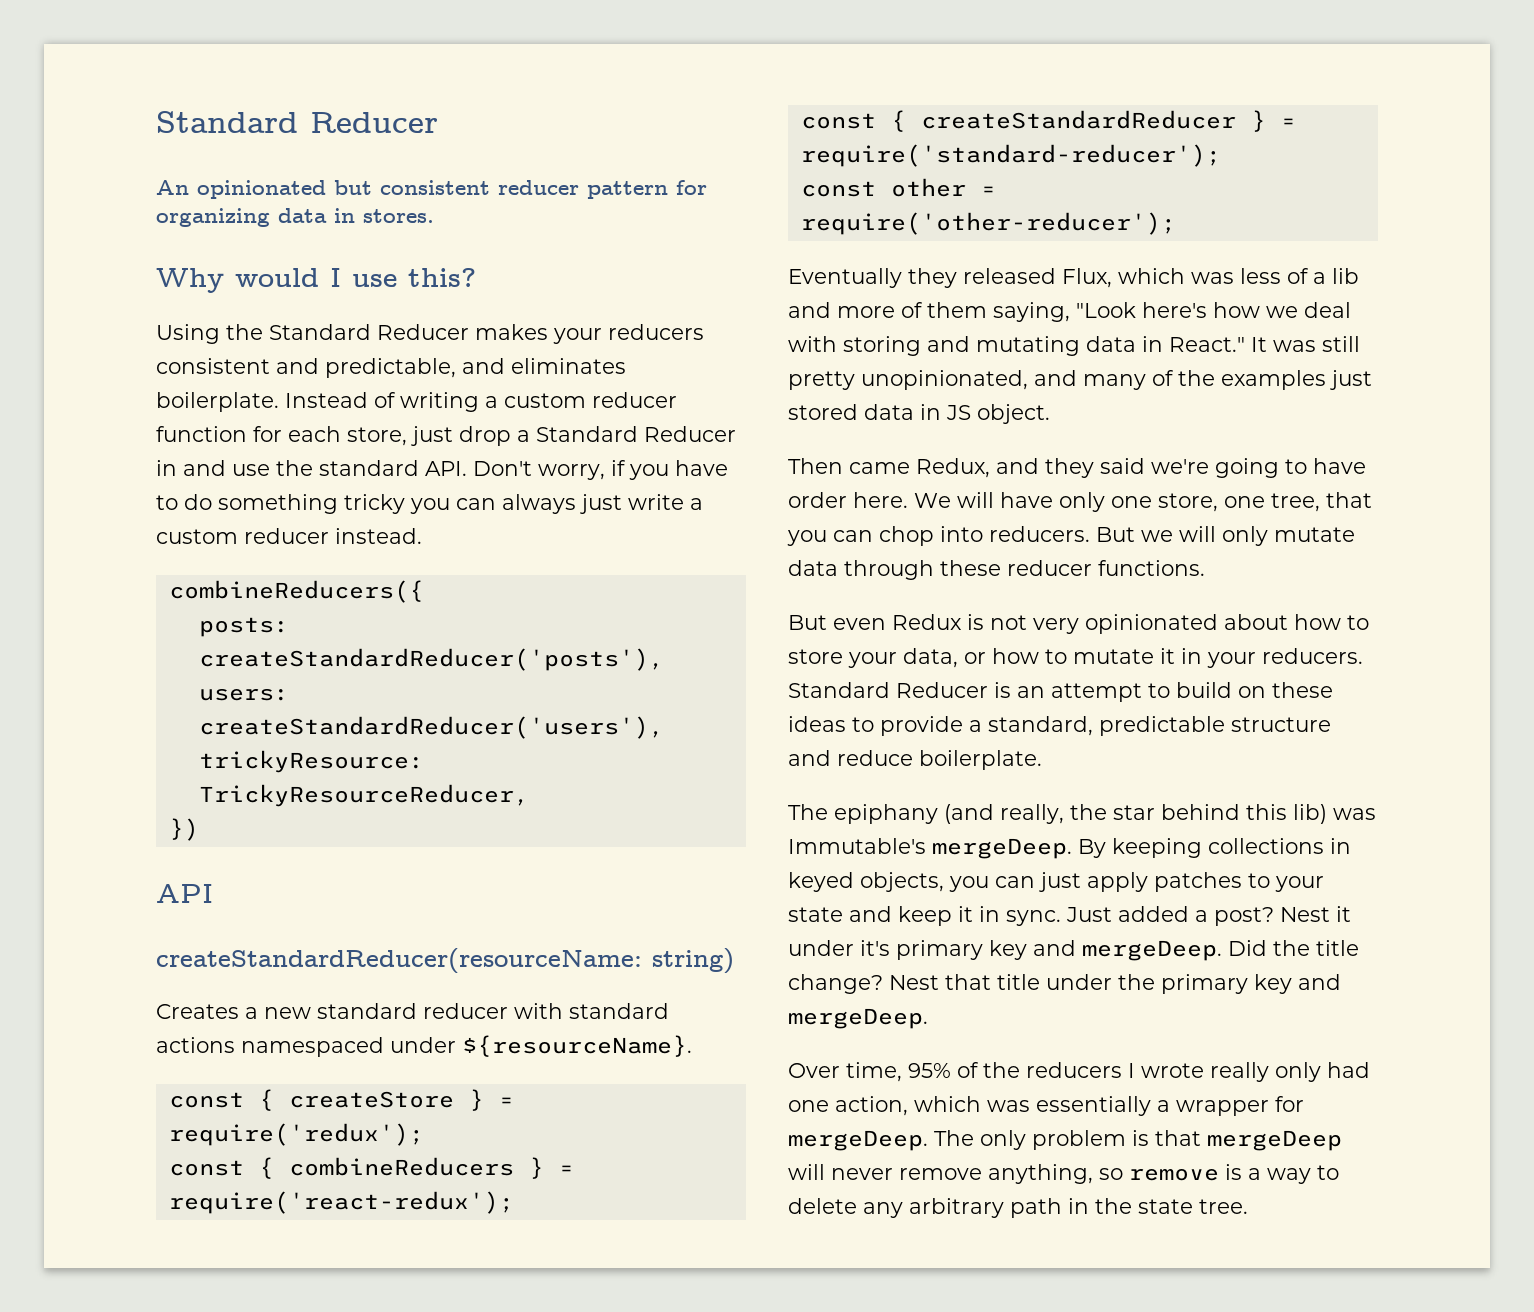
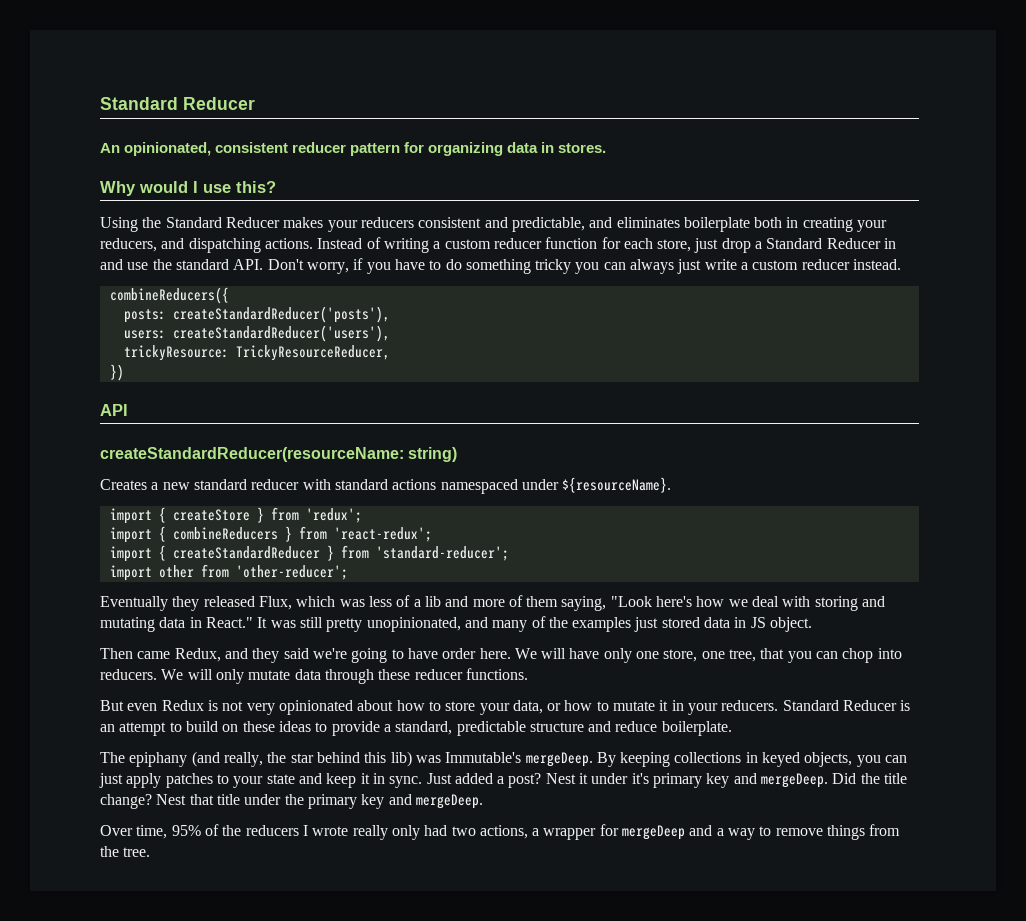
- An opinionated but consistent reducer pattern for organizing data in stores.
+ An opinionated, consistent reducer pattern for organizing data in stores.
- Using the Standard Reducer makes your reducers consistent and predictable, and eliminates boilerplate.
+ Using the Standard Reducer makes your reducers consistent and predictable, and eliminates boilerplate both in creating your reducers, and dispatching actions.
- const { createStore } = require('redux');
- const { combineReducers } = require('react-redux');
- const { createStandardReducer } = require('standard-reducer');
- const other = require('other-reducer');
+ import { createStore } from 'redux';
+ import { combineReducers } from 'react-redux';
+ import { createStandardReducer } from 'standard-reducer';
+ import other from 'other-reducer';
- But we will only mutate data through these reducer functions.
+ We will only mutate data through these reducer functions.
- Over time, 95% of the reducers I wrote really only had one action, which was essentially a wrapper for mergeDeep. The only problem is that mergeDeep will never remove anything, so remove is a way to delete any arbitrary path in the state tree.
+ Over time, 95% of the reducers I wrote really only had two actions, a wrapper for mergeDeep and a way to remove things from the tree.

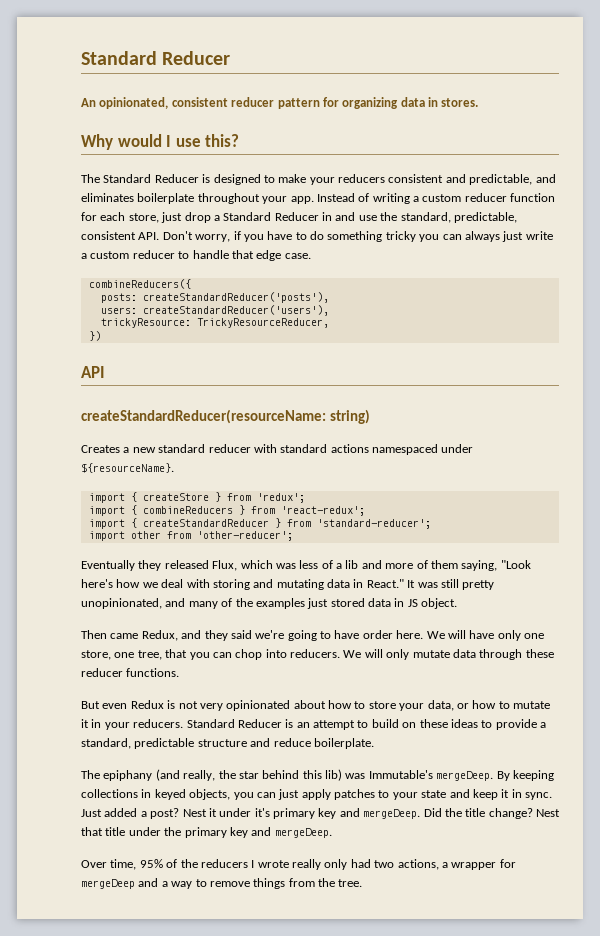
- Using the Standard Reducer makes your reducers consistent and predictable, and eliminates boilerplate both in creating your reducers, and dispatching actions.
+ The Standard Reducer is designed to make your reducers consistent and predictable, and eliminates boilerplate throughout your app.
- Instead of writing a custom reducer function for each store, just drop a Standard Reducer in and use the standard API. Don't worry, if you have to do something tricky you can always just write a custom reducer instead.
+ Instead of writing a custom reducer function for each store, just drop a Standard Reducer in and use the standard, predictable, consistent API. Don't worry, if you have to do something tricky you can always just write a custom reducer to handle that edge case.

